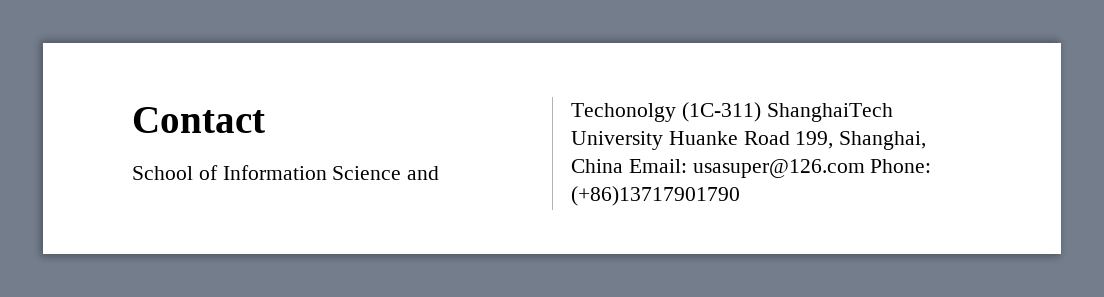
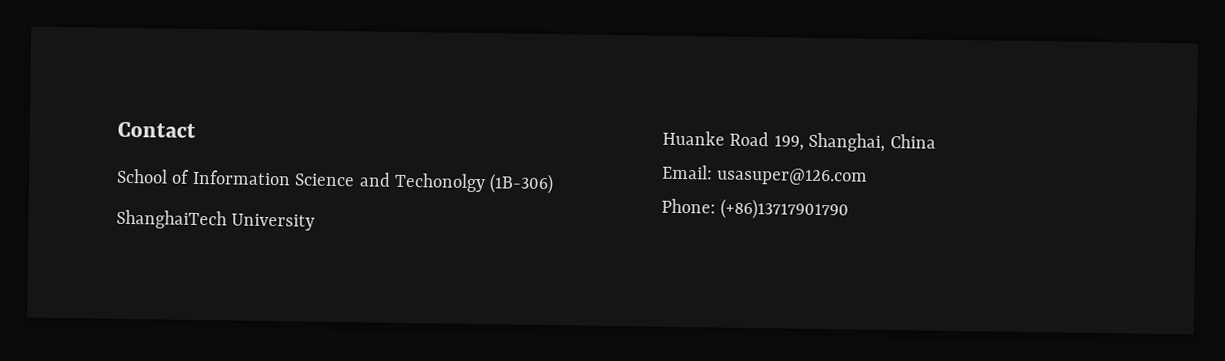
- School of Information Science and Techonolgy (1C-311) ShanghaiTech University Huanke Road 199, Shanghai, China Email: usasuper@126.com Phone: (+86)13717901790
+ School of Information Science and Techonolgy (1B-306)
+ ShanghaiTech University
+ Huanke Road 199, Shanghai, China
+ Email: usasuper@126.com
+ Phone: (+86)13717901790

